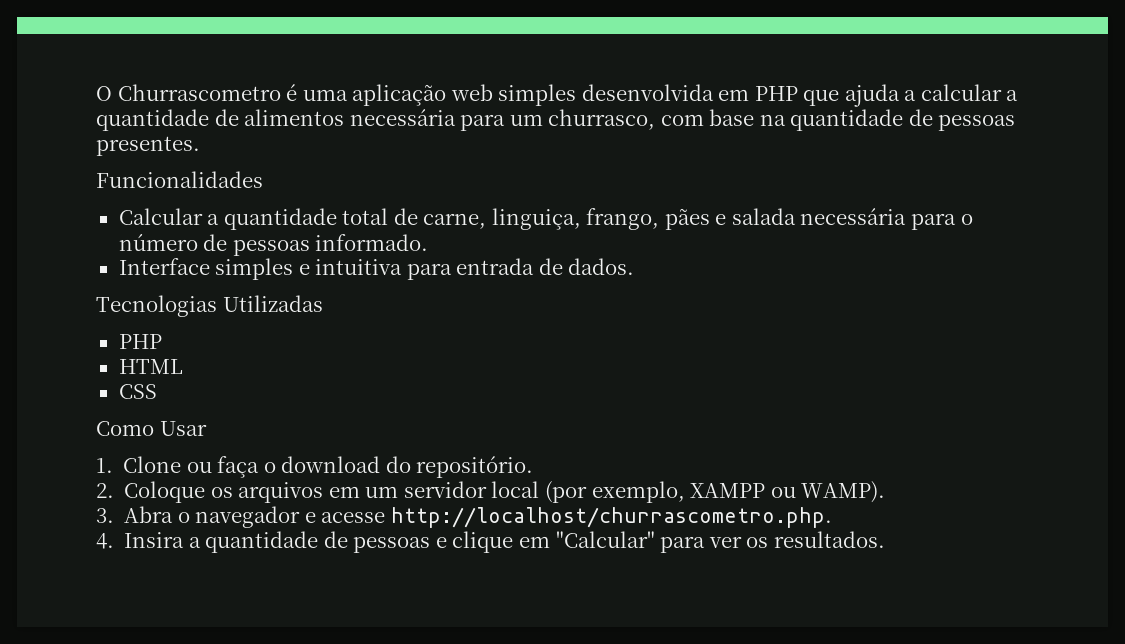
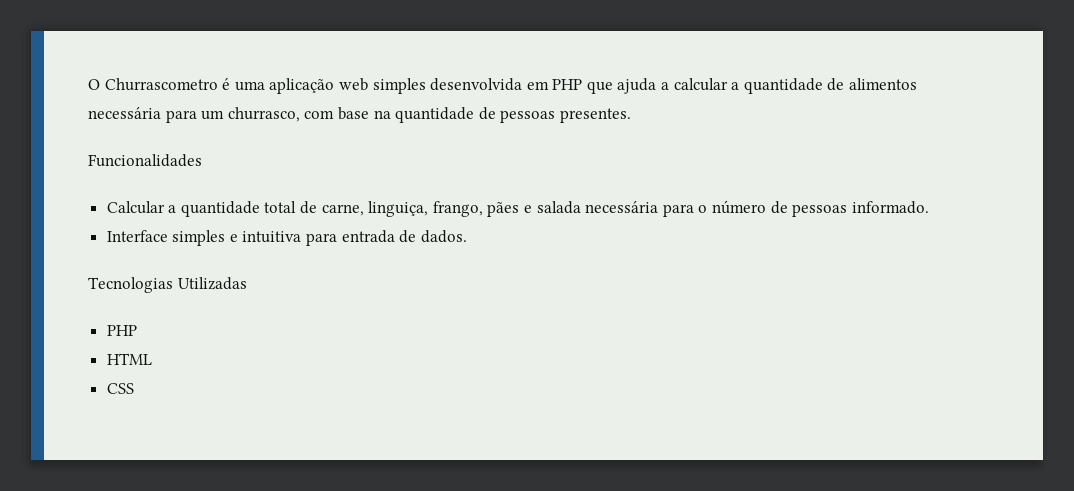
- Como Usar
- 1. Clone ou faça o download do repositório.
- 2. Coloque os arquivos em um servidor local (por exemplo, XAMPP ou WAMP).
- 3. Abra o navegador e acesse http://localhost/churrascometro.php.
- 4. Insira a quantidade de pessoas e clique em "Calcular" para ver os resultados.

